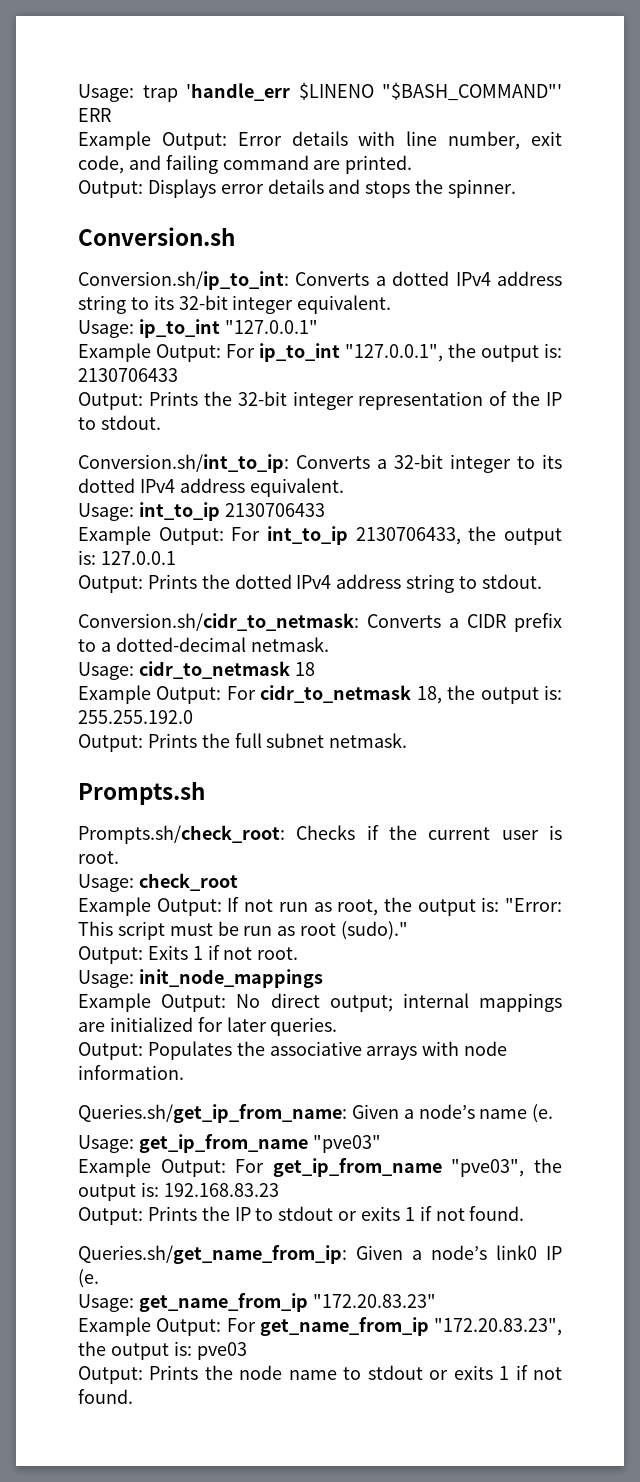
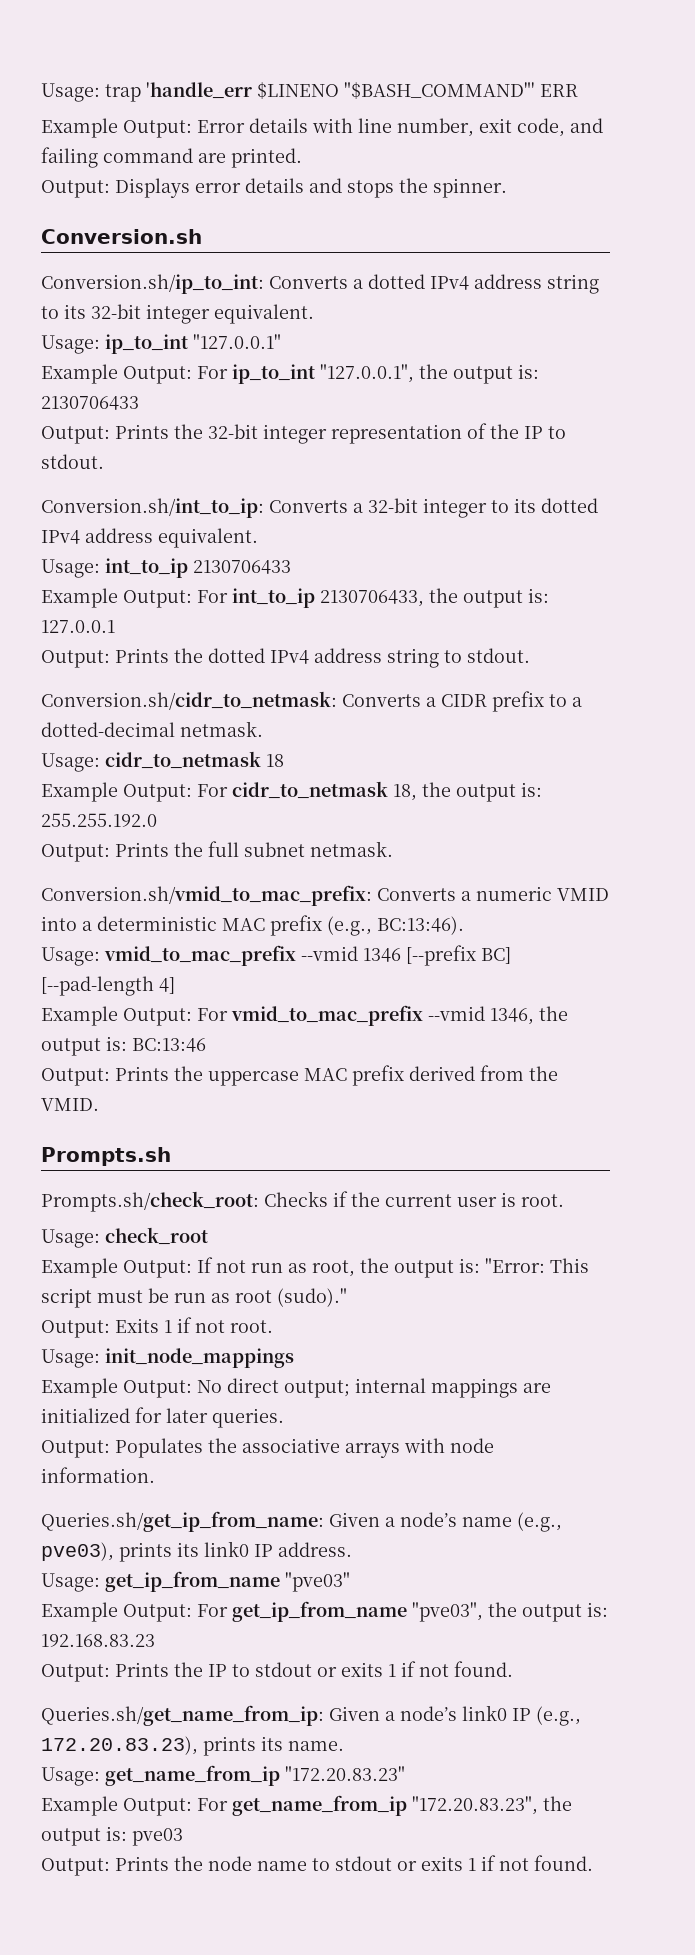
+ Conversion.sh/vmid_to_mac_prefix: Converts a numeric VMID into a deterministic MAC prefix (e.g., BC:13:46).
+ Usage: vmid_to_mac_prefix --vmid 1346 [--prefix BC] [--pad-length 4]
+ Example Output: For vmid_to_mac_prefix --vmid 1346, the output is: BC:13:46
+ Output: Prints the uppercase MAC prefix derived from the VMID.
- Queries.sh/get_ip_from_name: Given a node’s name (e.
+ Queries.sh/get_ip_from_name: Given a node’s name (e.g., pve03), prints its link0 IP address.
- Queries.sh/get_name_from_ip: Given a node’s link0 IP (e.
+ Queries.sh/get_name_from_ip: Given a node’s link0 IP (e.g., 172.20.83.23), prints its name.

